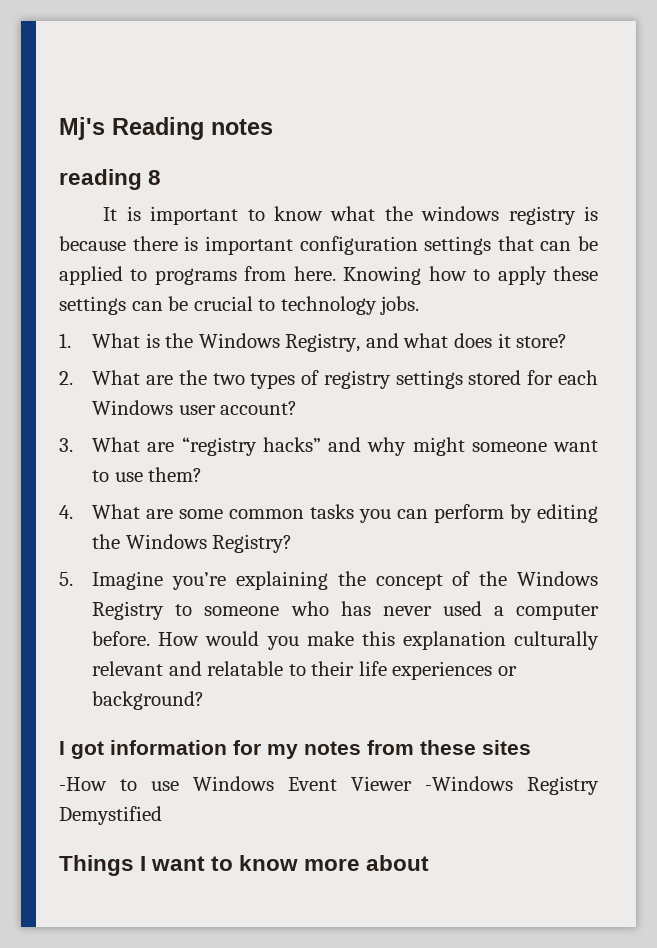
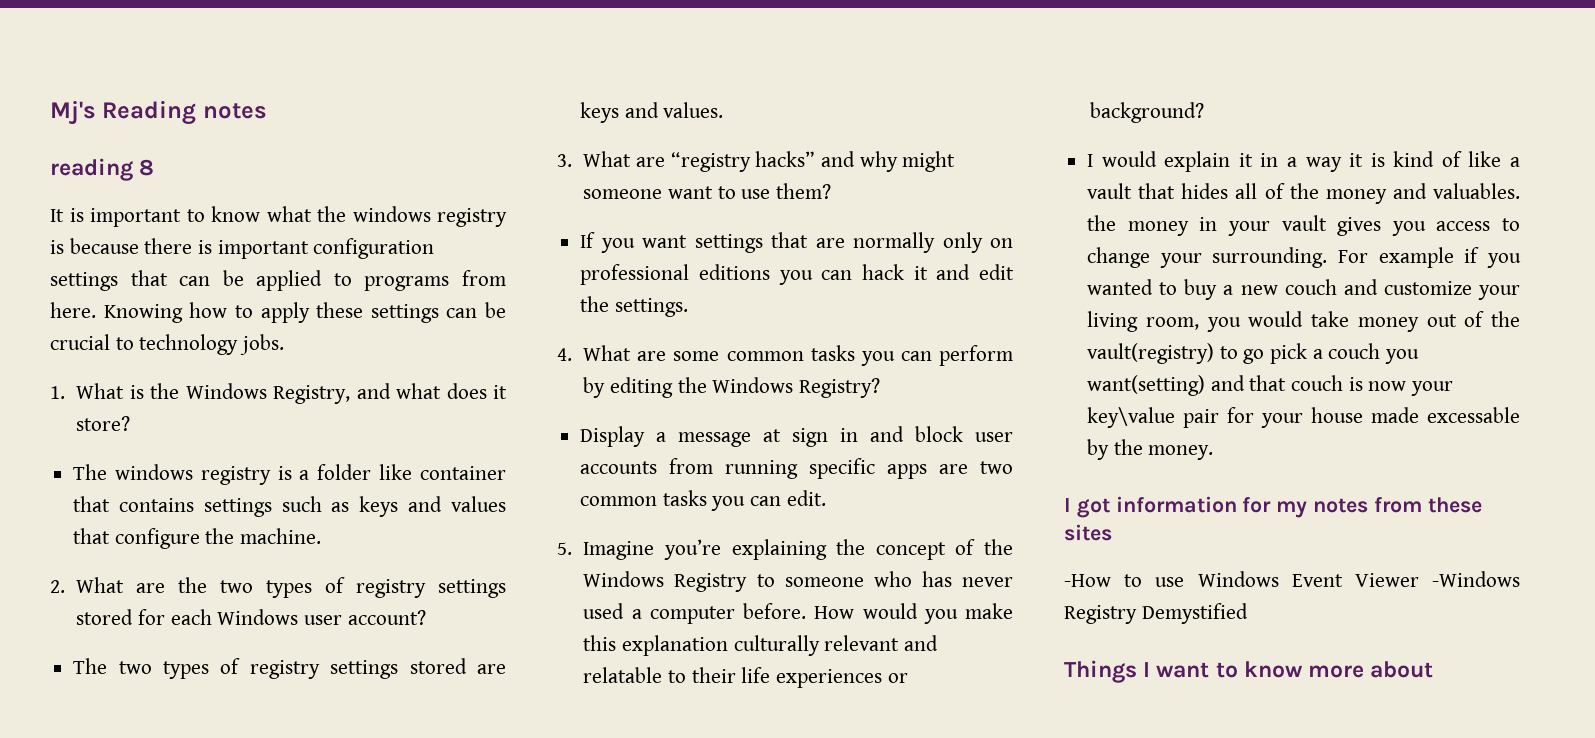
+ The windows registry is a folder like container that contains settings such as keys and values that configure the machine.
+ The two types of registry settings stored are keys and values.
+ If you want settings that are normally only on professional editions you can hack it and edit the settings.
+ Display a message at sign in and block user accounts from running specific apps are two common tasks you can edit.
+ I would explain it in a way it is kind of like a vault that hides all of the money and valuables. the money in your vault gives you access to change your surrounding. For example if you wanted to buy a new couch and customize your living room, you would take money out of the vault(registry) to go pick a couch you want(setting) and that couch is now your key\value pair for your house made excessable by the money.

